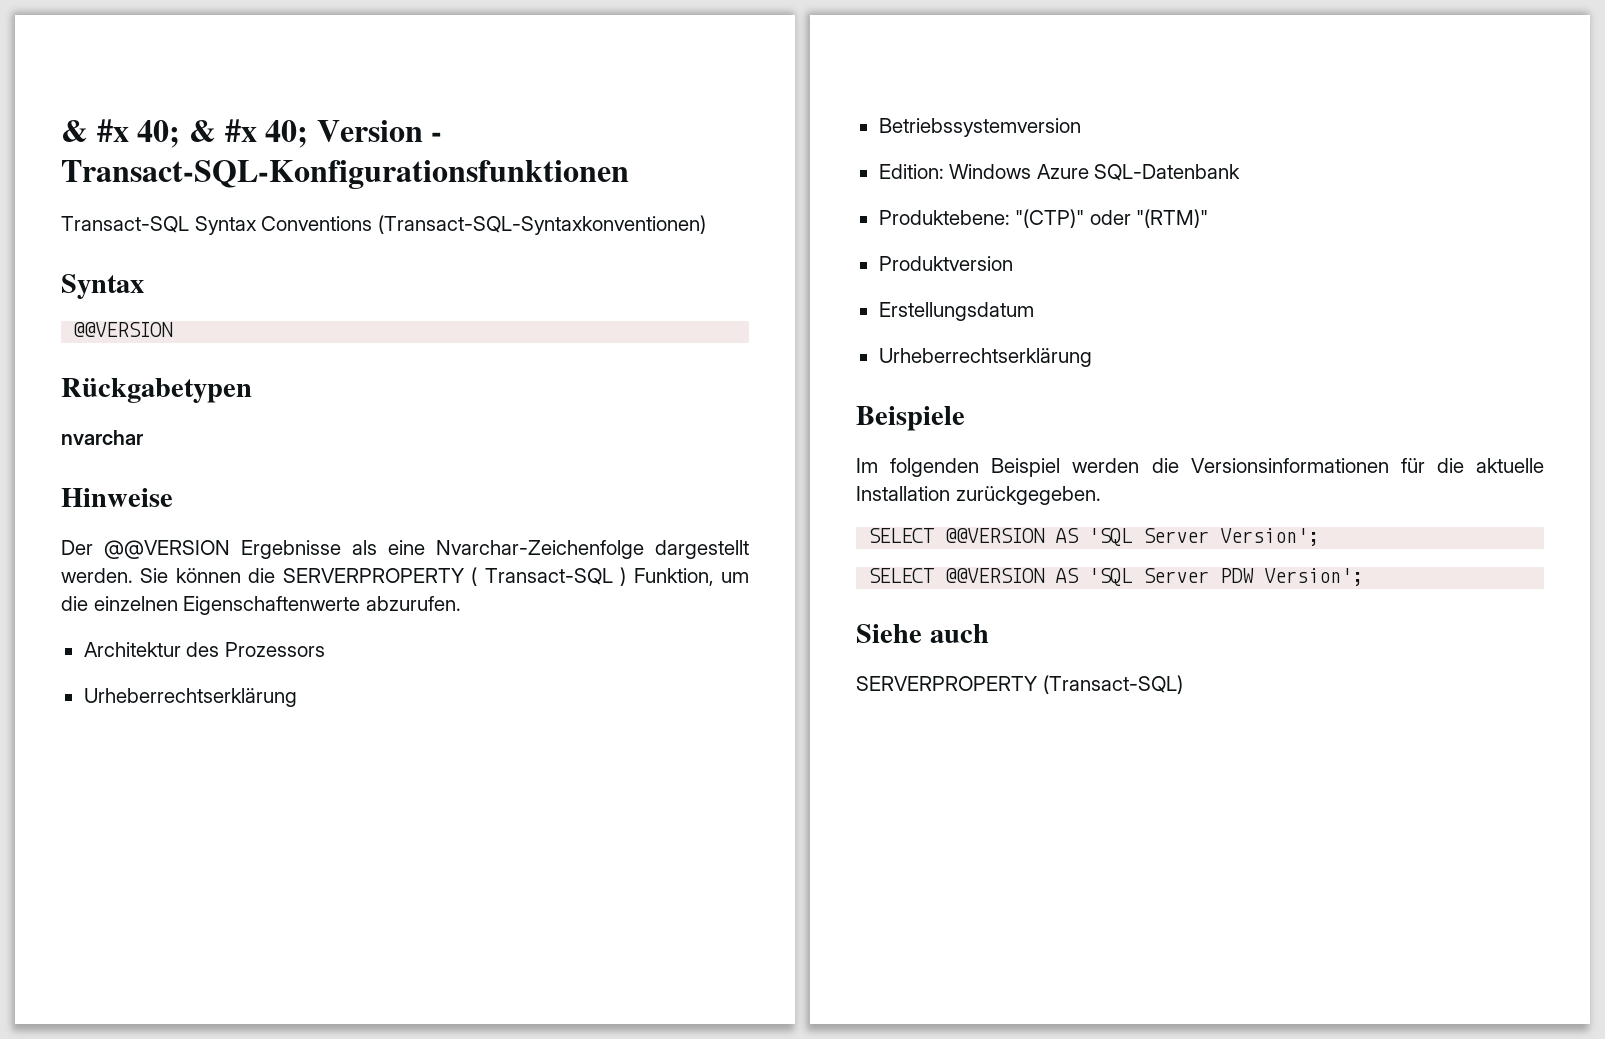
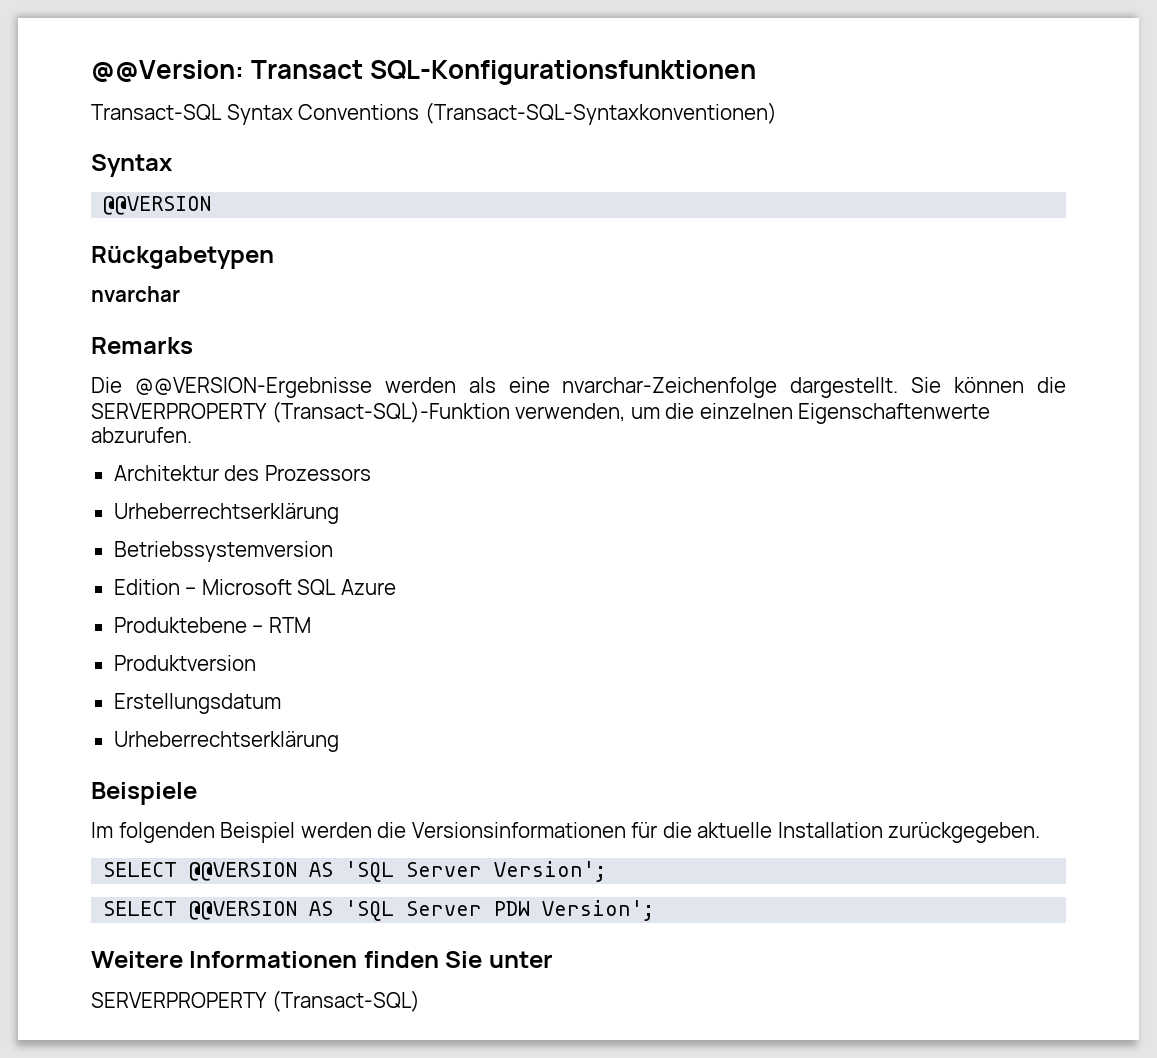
- & #x 40; & #x 40; Version - Transact-SQL-Konfigurationsfunktionen
+ @@Version: Transact SQL-Konfigurationsfunktionen
- Hinweise
- Der @@VERSION Ergebnisse als eine Nvarchar-Zeichenfolge dargestellt werden. Sie können die SERVERPROPERTY ( Transact-SQL ) Funktion, um die einzelnen Eigenschaftenwerte abzurufen.
+ Remarks
+ Die @@VERSION-Ergebnisse werden als eine nvarchar-Zeichenfolge dargestellt. Sie können die SERVERPROPERTY (Transact-SQL)-Funktion verwenden, um die einzelnen Eigenschaftenwerte abzurufen.
- Edition: Windows Azure SQL-Datenbank
- Produktebene: "(CTP)" oder "(RTM)"
+ Edition – Microsoft SQL Azure
+ Produktebene – RTM
- Siehe auch
+ Weitere Informationen finden Sie unter

